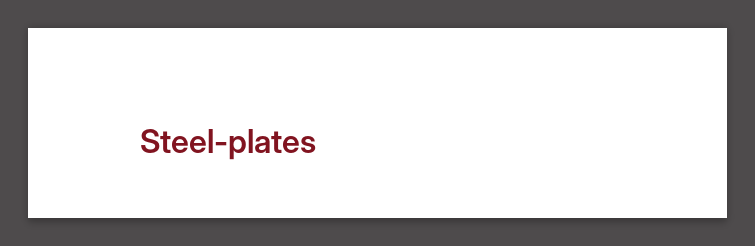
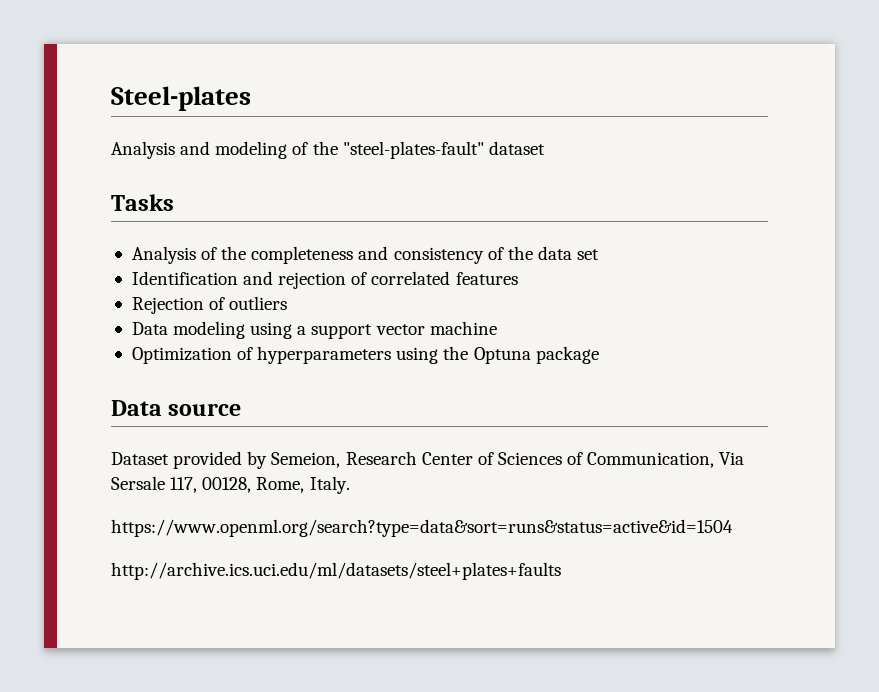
+ Analysis and modeling of the "steel-plates-fault" dataset
+ Tasks
+ Analysis of the completeness and consistency of the data set
+ Identification and rejection of correlated features
+ Rejection of outliers
+ Data modeling using a support vector machine
+ Optimization of hyperparameters using the Optuna package
+ Data source
+ Dataset provided by Semeion, Research Center of Sciences of Communication, Via Sersale 117, 00128, Rome, Italy.
+ https://www.openml.org/search?type=data&sort=runs&status=active&id=1504
+ http://archive.ics.uci.edu/ml/datasets/steel+plates+faults

